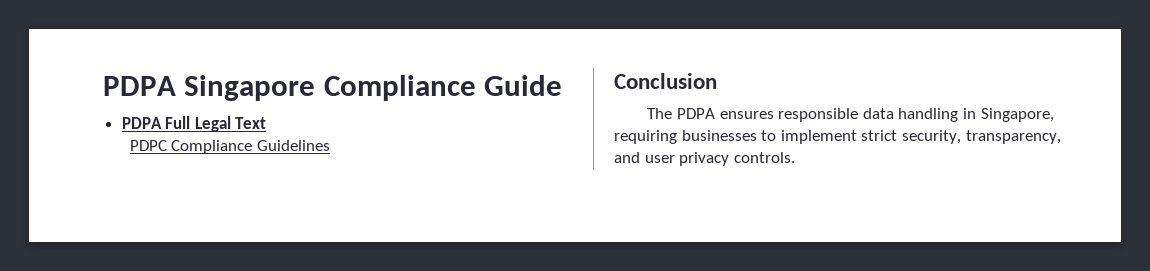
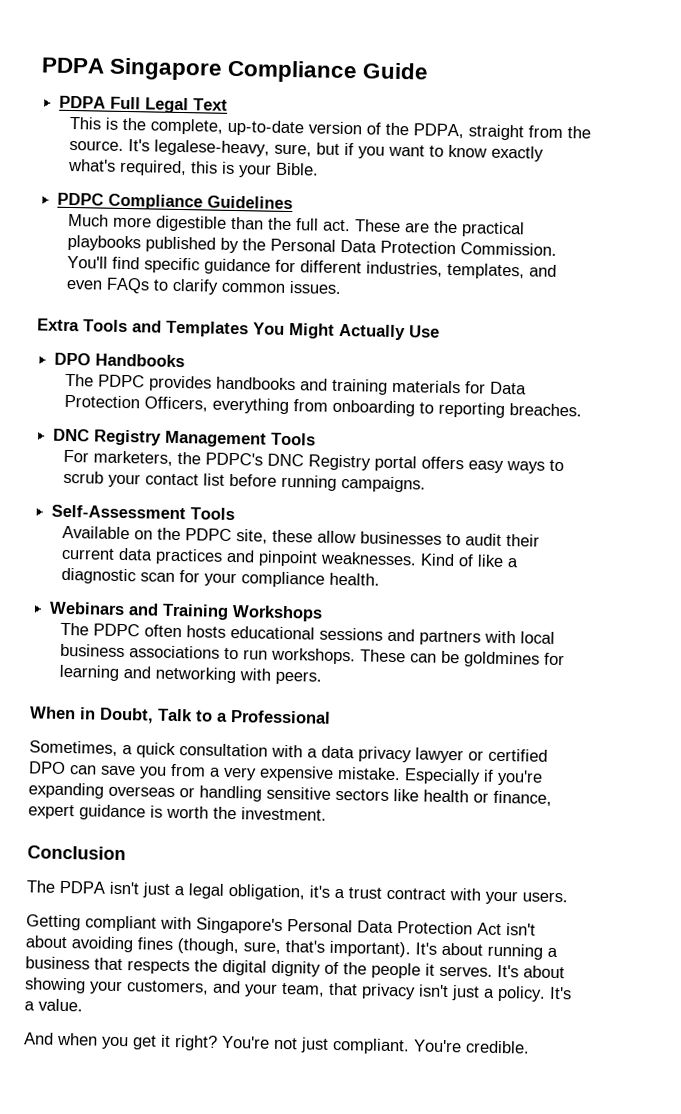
+ This is the complete, up-to-date version of the PDPA, straight from the source. It's legalese-heavy, sure, but if you want to know exactly what's required, this is your Bible.
  PDPC Compliance Guidelines
+ Much more digestible than the full act. These are the practical playbooks published by the Personal Data Protection Commission. You'll find specific guidance for different industries, templates, and even FAQs to clarify common issues.
+ Extra Tools and Templates You Might Actually Use
+ DPO Handbooks
+ The PDPC provides handbooks and training materials for Data Protection Officers, everything from onboarding to reporting breaches.
+ DNC Registry Management Tools
+ For marketers, the PDPC's DNC Registry portal offers easy ways to scrub your contact list before running campaigns.
+ Self-Assessment Tools
+ Available on the PDPC site, these allow businesses to audit their current data practices and pinpoint weaknesses. Kind of like a diagnostic scan for your compliance health.
+ Webinars and Training Workshops
+ The PDPC often hosts educational sessions and partners with local business associations to run workshops. These can be goldmines for learning and networking with peers.
+ When in Doubt, Talk to a Professional
+ Sometimes, a quick consultation with a data privacy lawyer or certified DPO can save you from a very expensive mistake. Especially if you're expanding overseas or handling sensitive sectors like health or finance, expert guidance is worth the investment.
  Conclusion
- The PDPA ensures responsible data handling in Singapore, requiring businesses to implement strict security, transparency, and user privacy controls.
+ The PDPA isn't just a legal obligation, it's a trust contract with your users.
+ Getting compliant with Singapore's Personal Data Protection Act isn't about avoiding fines (though, sure, that's important). It's about running a business that respects the digital dignity of the people it serves. It's about showing your customers, and your team, that privacy isn't just a policy. It's a value.
+ And when you get it right? You're not just compliant. You're credible.

